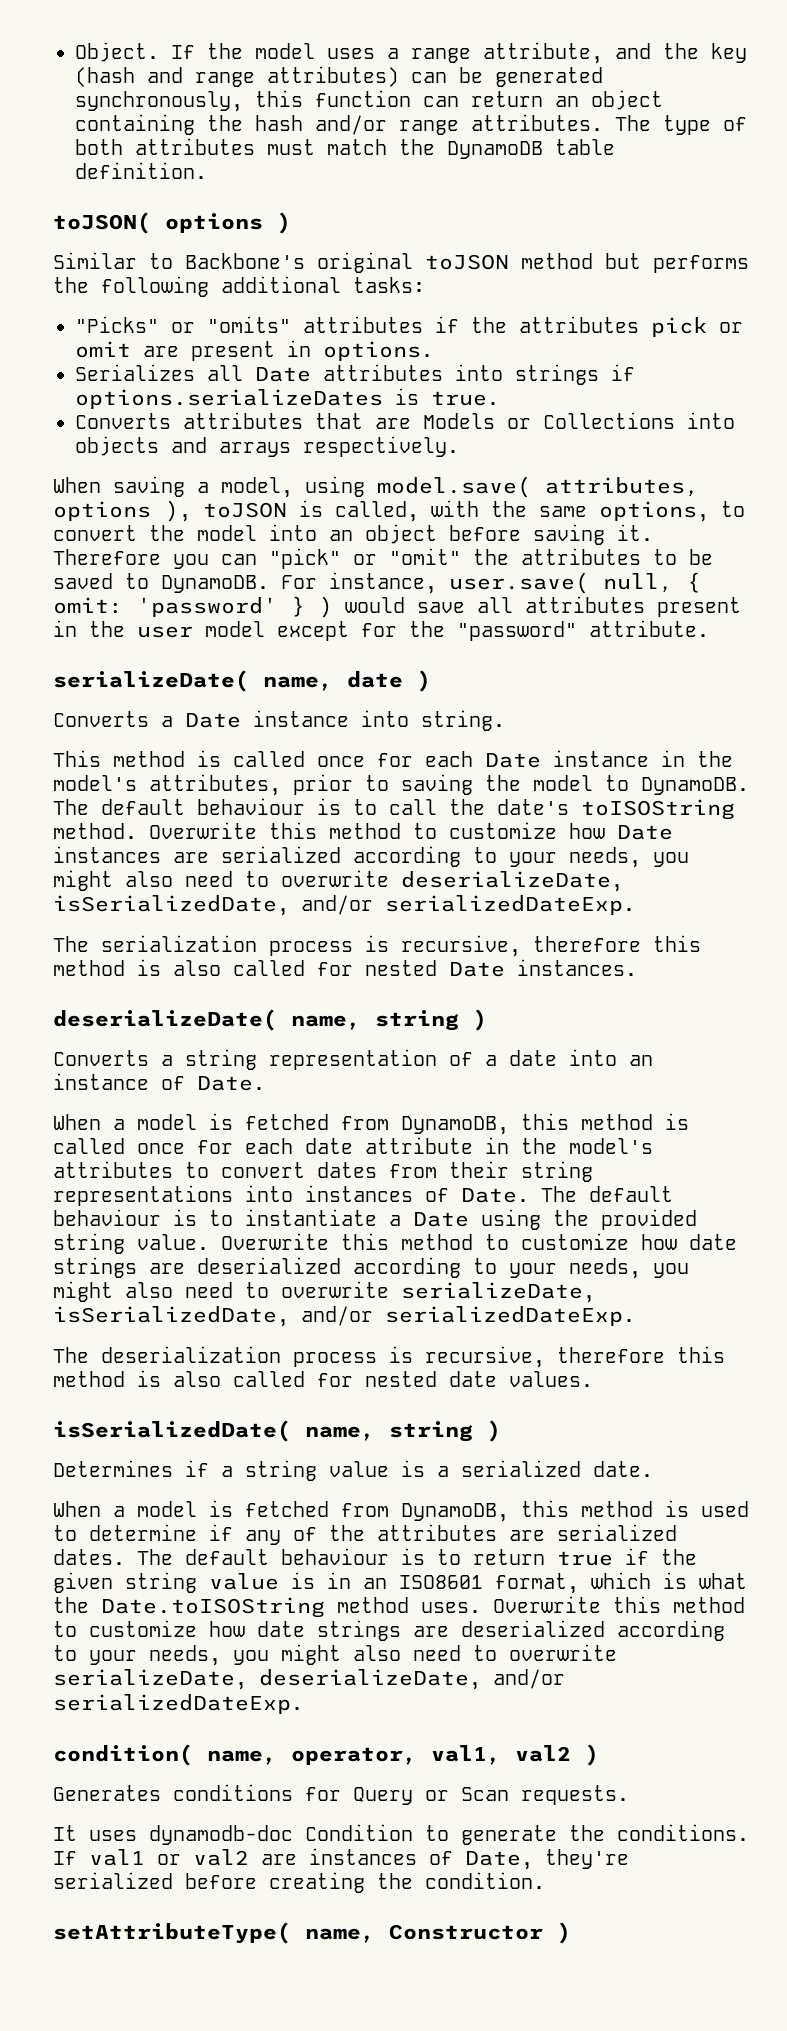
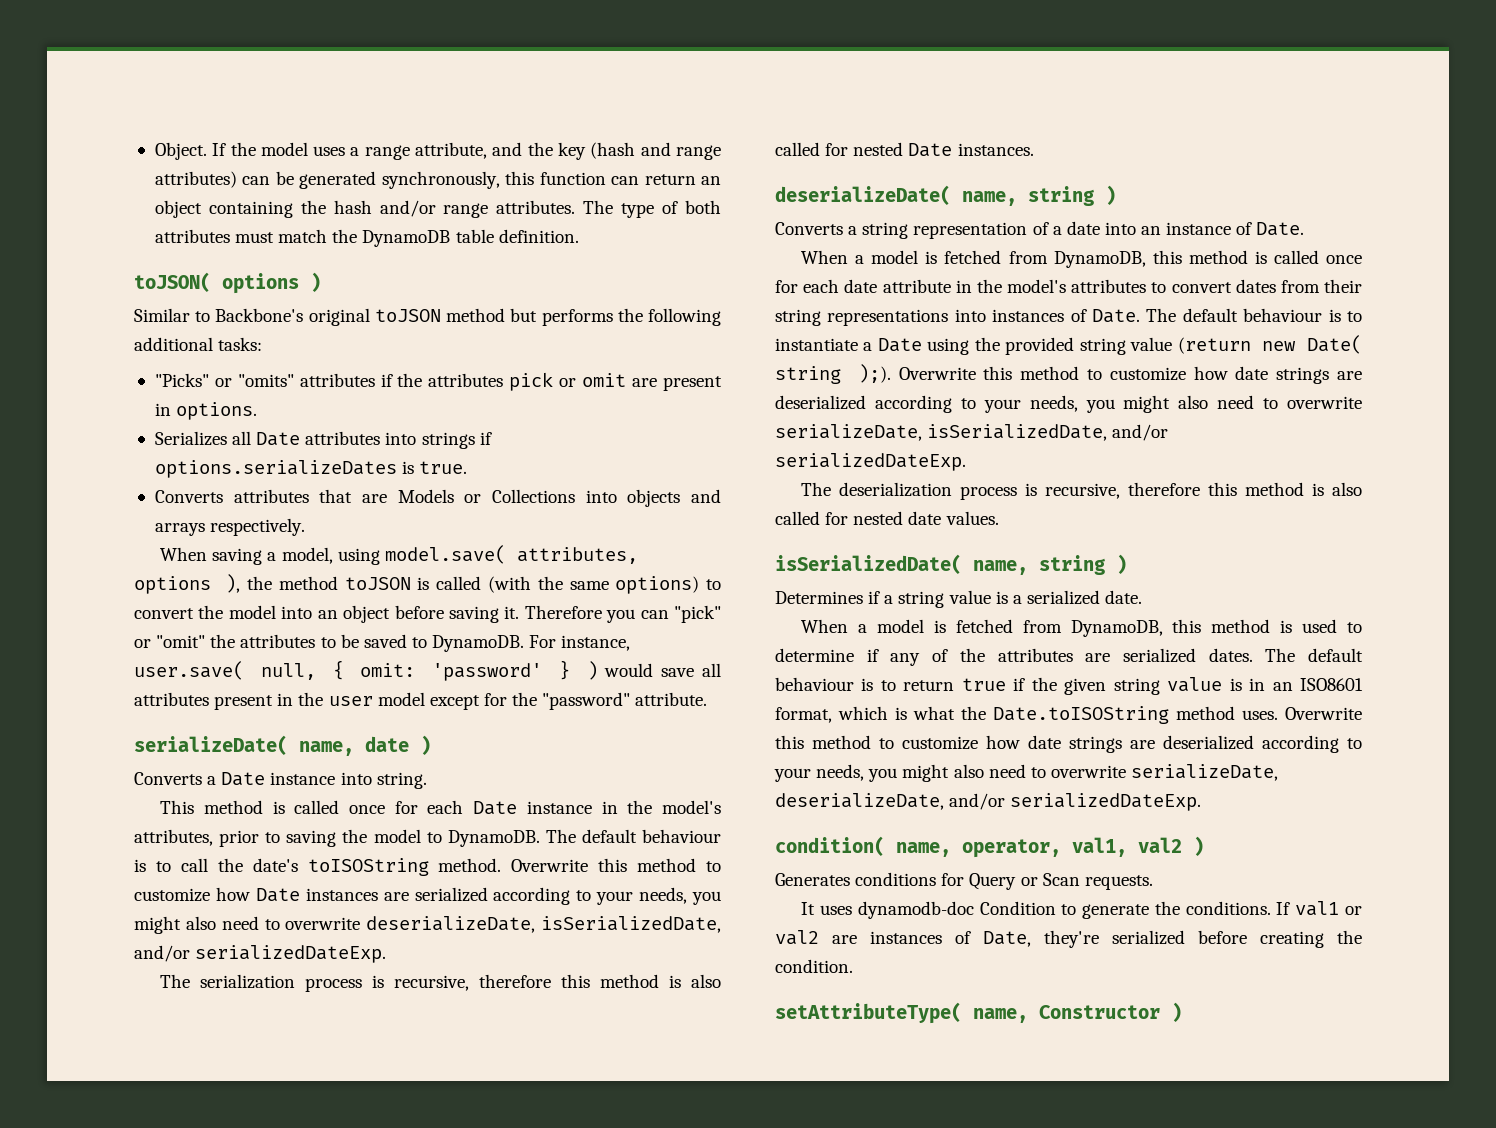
- When saving a model, using model.save( attributes, options ), toJSON is called, with the same options, to convert the model into an object before saving it.
+ When saving a model, using model.save( attributes, options ), the method toJSON is called (with the same options) to convert the model into an object before saving it.
- The default behaviour is to instantiate a Date using the provided string value.
+ The default behaviour is to instantiate a Date using the provided string value (return new Date( string );).

